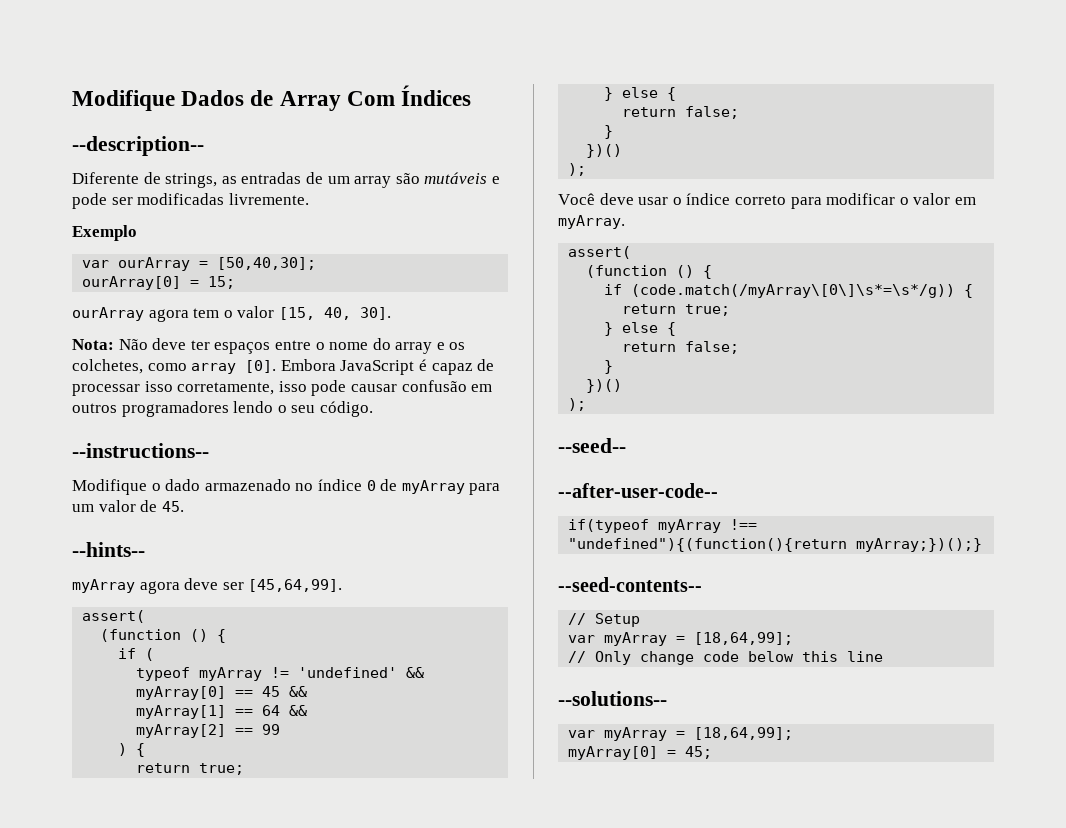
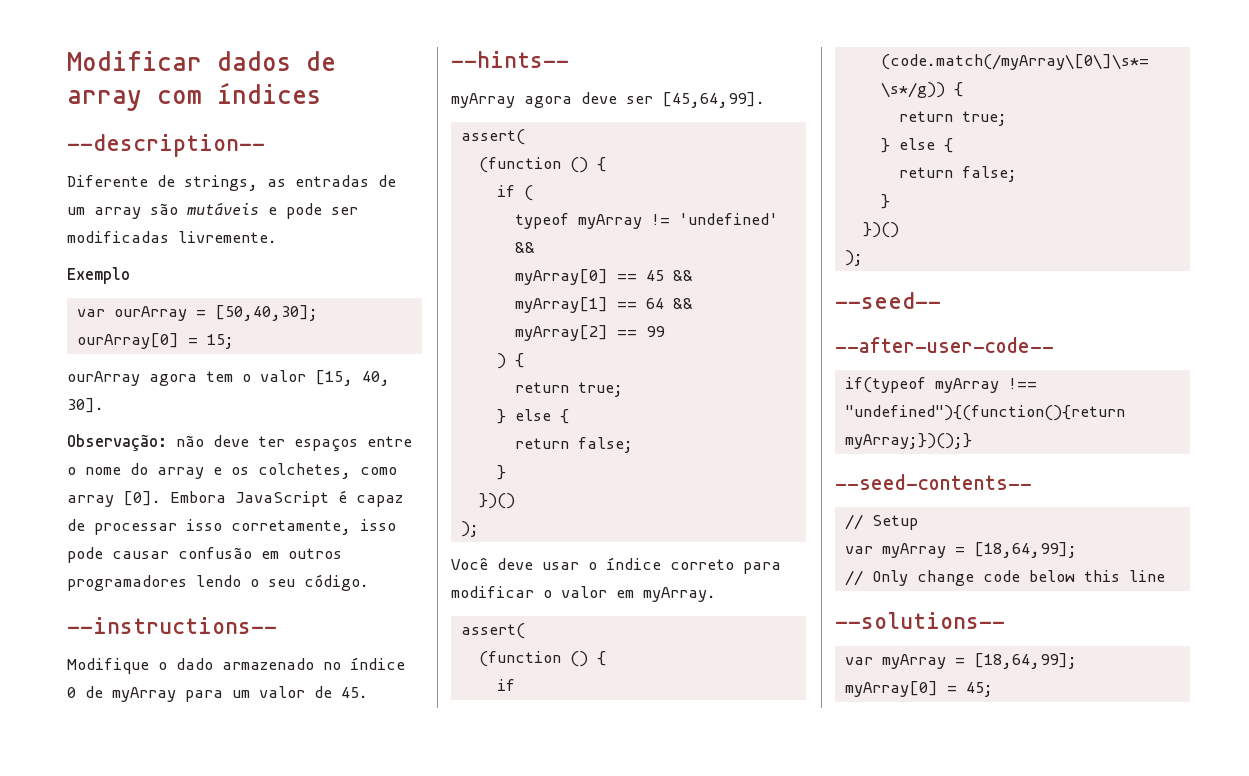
- Modifique Dados de Array Com Índices
+ Modificar dados de array com índices
- Nota: Não deve ter espaços entre o nome do array e os colchetes, como array [0].
+ Observação: não deve ter espaços entre o nome do array e os colchetes, como array [0].

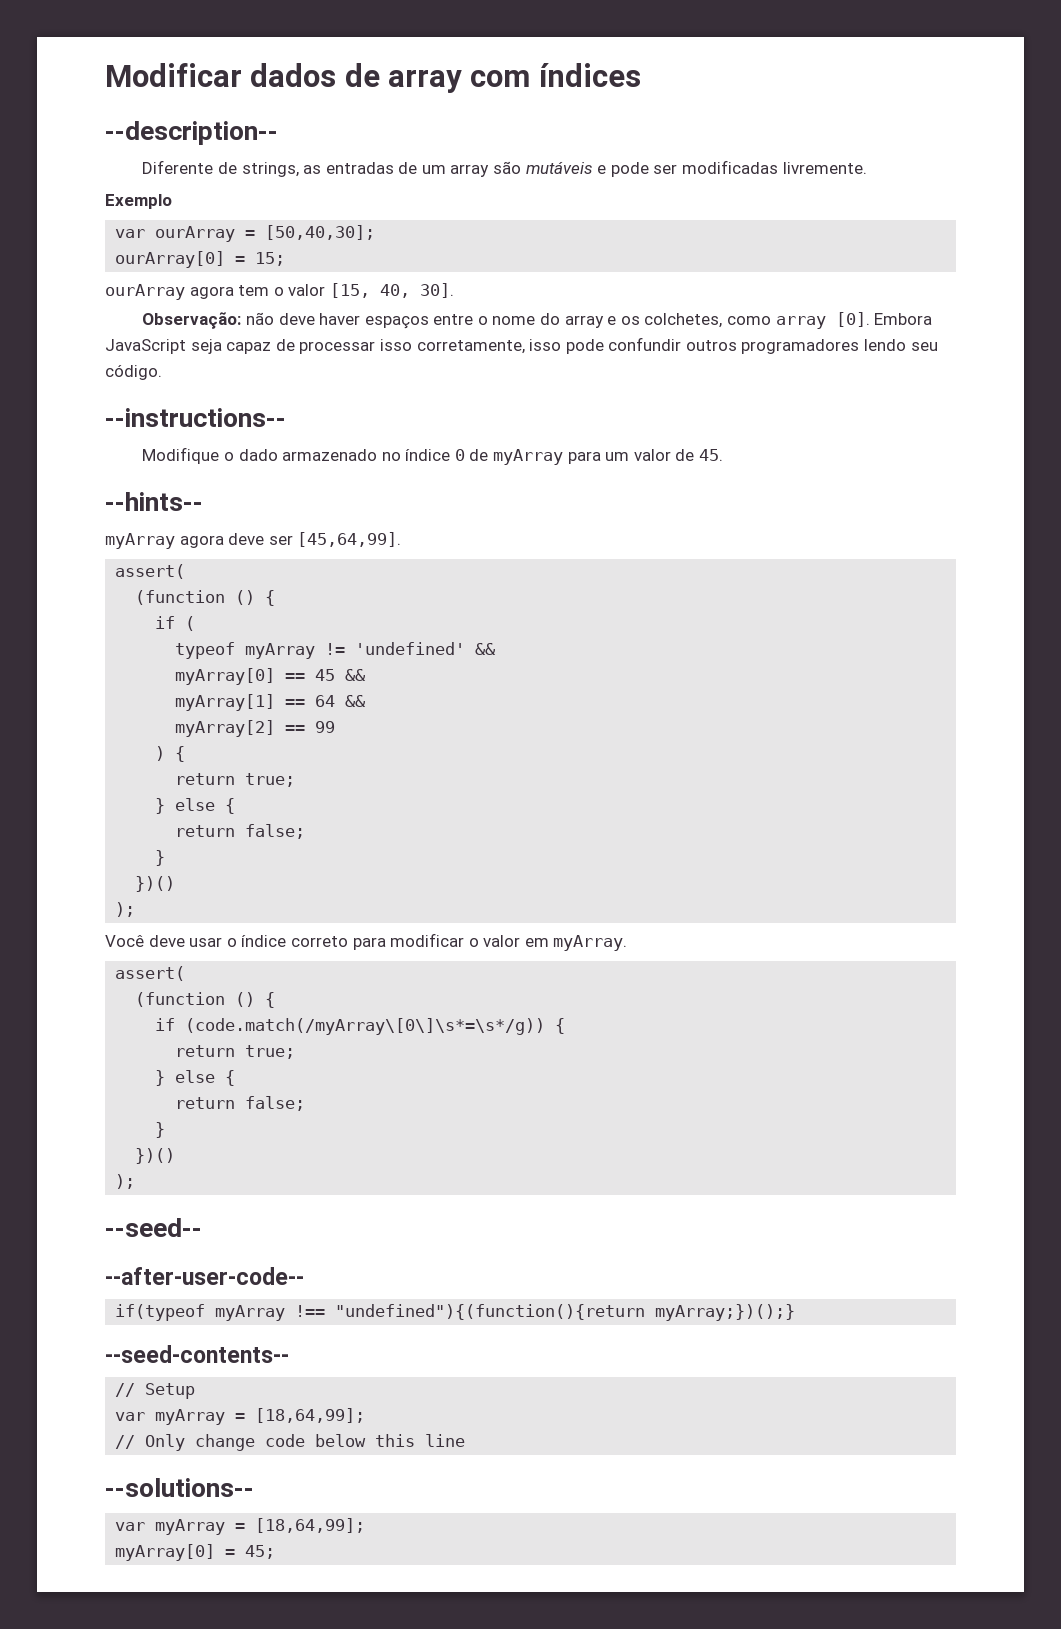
- Observação: não deve ter espaços entre o nome do array e os colchetes, como array [0].
+ Observação: não deve haver espaços entre o nome do array e os colchetes, como array [0].
- Embora JavaScript é capaz de processar isso corretamente, isso pode causar confusão em outros programadores lendo o seu código.
+ Embora JavaScript seja capaz de processar isso corretamente, isso pode confundir outros programadores lendo seu código.

